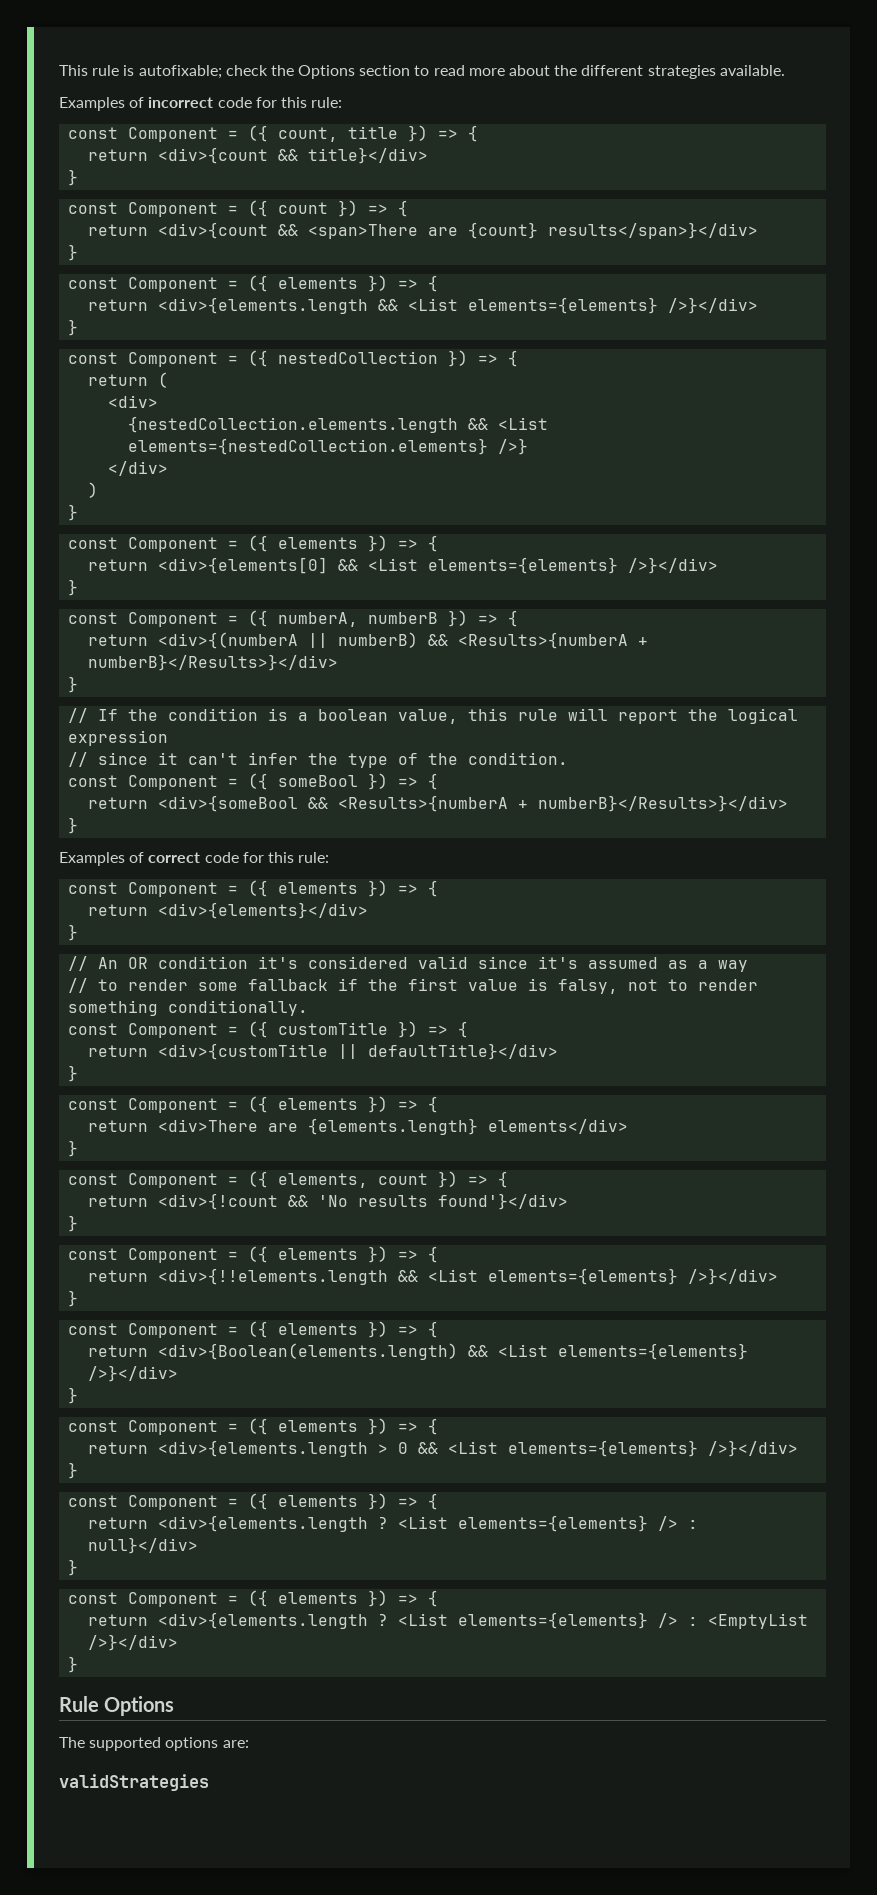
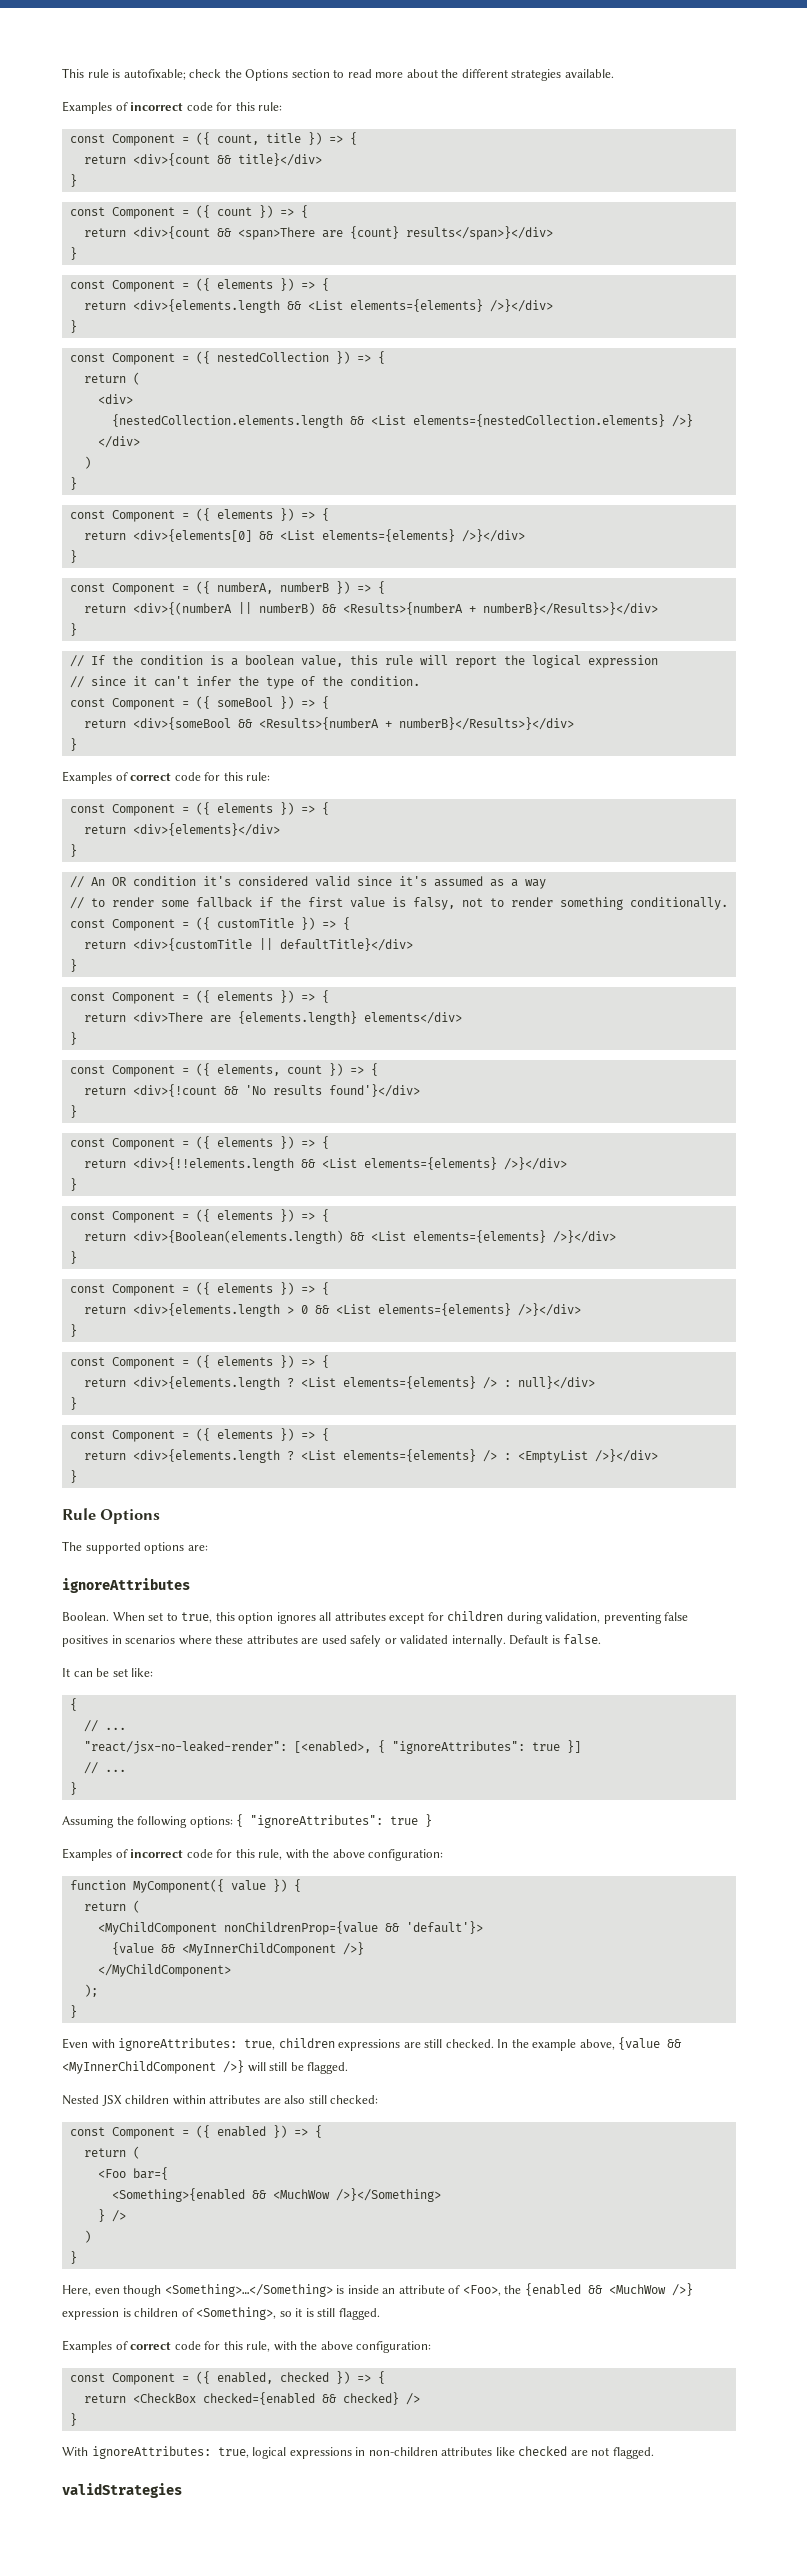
+ ignoreAttributes
+ Boolean. When set to true, this option ignores all attributes except for children during validation, preventing false positives in scenarios where these attributes are used safely or validated internally. Default is false.
+ It can be set like:
+ {
+ // ...
+ "react/jsx-no-leaked-render": [<enabled>, { "ignoreAttributes": true }]
+ // ...
+ }
+ Assuming the following options: { "ignoreAttributes": true }
+ Examples of incorrect code for this rule, with the above configuration:
+ function MyComponent({ value }) {
+ return (
+ <MyChildComponent nonChildrenProp={value && 'default'}>
+ {value && <MyInnerChildComponent />}
+ </MyChildComponent>
+ );
+ }
+ Even with ignoreAttributes: true, children expressions are still checked. In the example above, {value && <MyInnerChildComponent />} will still be flagged.
+ Nested JSX children within attributes are also still checked:
+ const Component = ({ enabled }) => {
+ return (
+ <Foo bar={
+ <Something>{enabled && <MuchWow />}</Something>
+ } />
+ )
+ }
+ Here, even though <Something>…</Something> is inside an attribute of <Foo>, the {enabled && <MuchWow />} expression is children of <Something>, so it is still flagged.
+ Examples of correct code for this rule, with the above configuration:
+ const Component = ({ enabled, checked }) => {
+ return <CheckBox checked={enabled && checked} />
+ }
+ With ignoreAttributes: true, logical expressions in non-children attributes like checked are not flagged.

